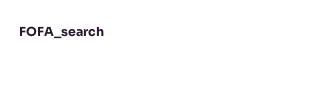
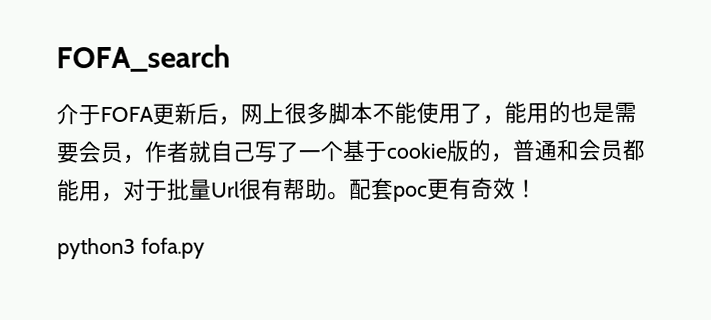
+ 介于FOFA更新后，网上很多脚本不能使用了，能用的也是需要会员，作者就自己写了一个基于cookie版的，普通和会员都能用，对于批量Url很有帮助。配套poc更有奇效！
+ python3 fofa.py

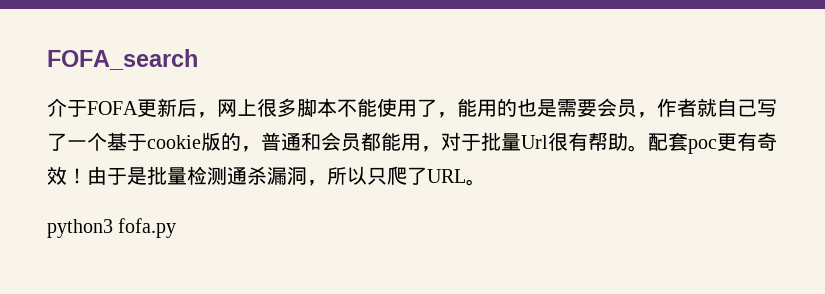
+ 由于是批量检测通杀漏洞，所以只爬了URL。

